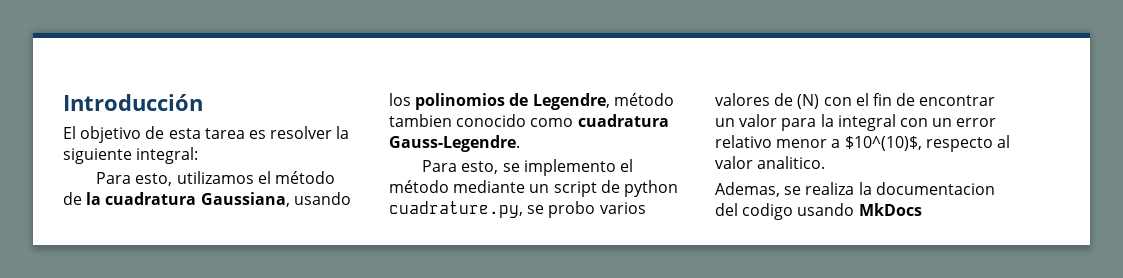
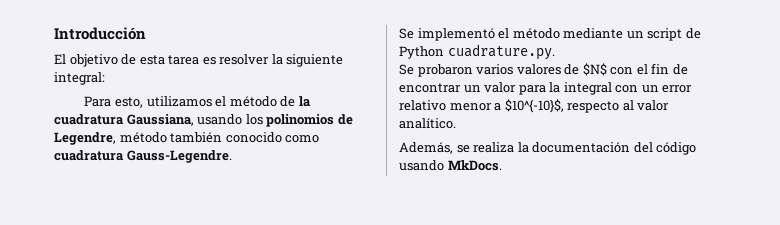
- Para esto, utilizamos el método de la cuadratura Gaussiana, usando los polinomios de Legendre, método tambien conocido como cuadratura Gauss-Legendre.
+ Para esto, utilizamos el método de la cuadratura Gaussiana, usando los polinomios de Legendre, método también conocido como cuadratura Gauss-Legendre.
- Para esto, se implemento el método mediante un script de python cuadrature.py, se probo varios valores de (N) con el fin de encontrar un valor para la integral con un error relativo menor a $10^(10)$, respecto al valor analitico.
- Ademas, se realiza la documentacion del codigo usando MkDocs
+ Se implementó el método mediante un script de Python cuadrature.py.
+ Se probaron varios valores de $N$ con el fin de encontrar un valor para la integral con un error relativo menor a $10^{-10}$, respecto al valor analítico.
+ Además, se realiza la documentación del código usando MkDocs.

